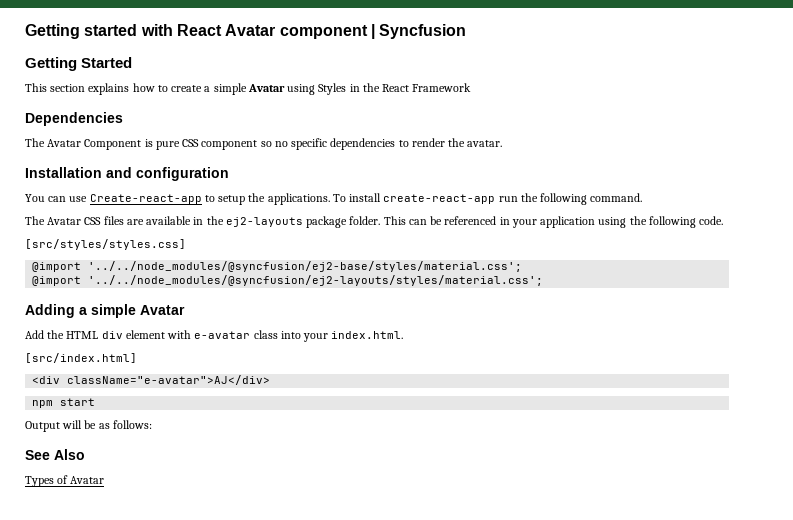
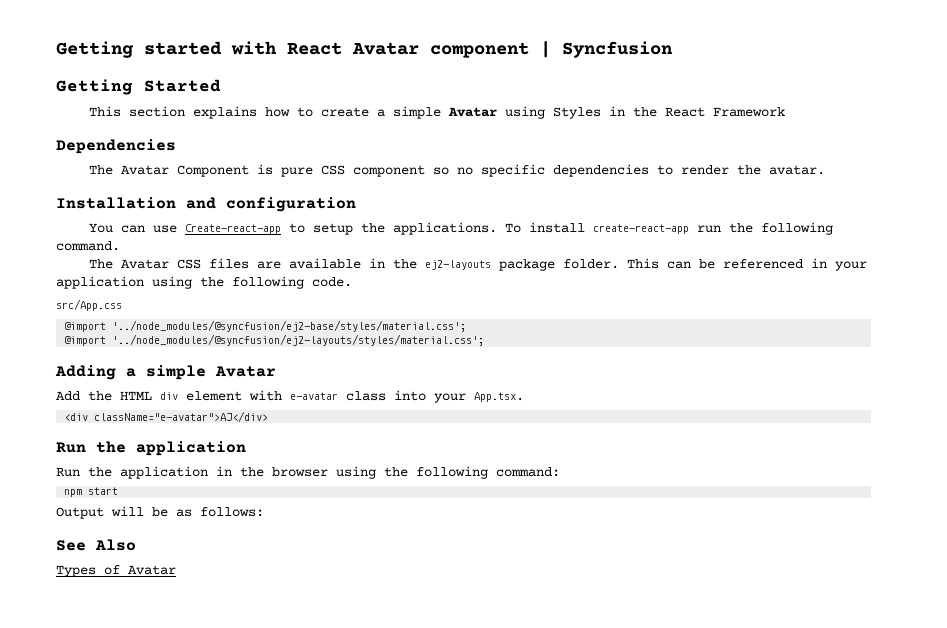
- [src/styles/styles.css]
- @import '../../node_modules/@syncfusion/ej2-base/styles/material.css';
- @import '../../node_modules/@syncfusion/ej2-layouts/styles/material.css';
+ src/App.css
+ @import '../node_modules/@syncfusion/ej2-base/styles/material.css';
+ @import '../node_modules/@syncfusion/ej2-layouts/styles/material.css';
- Add the HTML div element with e-avatar class into your index.html.
- [src/index.html]
+ Add the HTML div element with e-avatar class into your App.tsx.
  <div className="e-avatar">AJ</div>
+ Run the application
+ Run the application in the browser using the following command:

